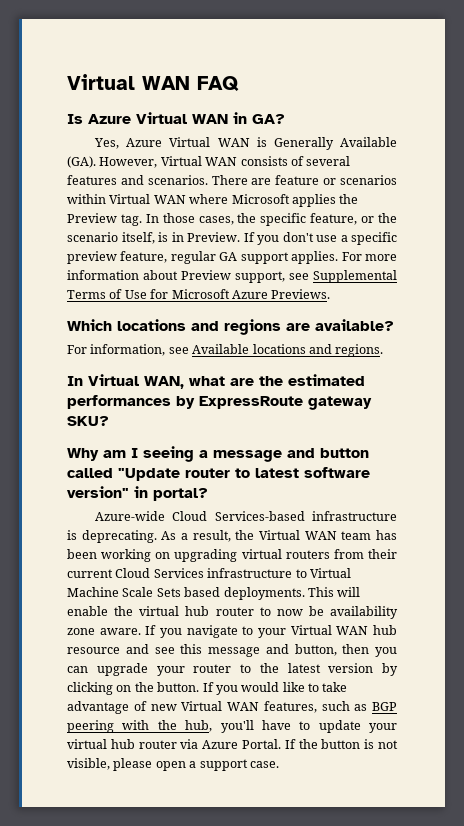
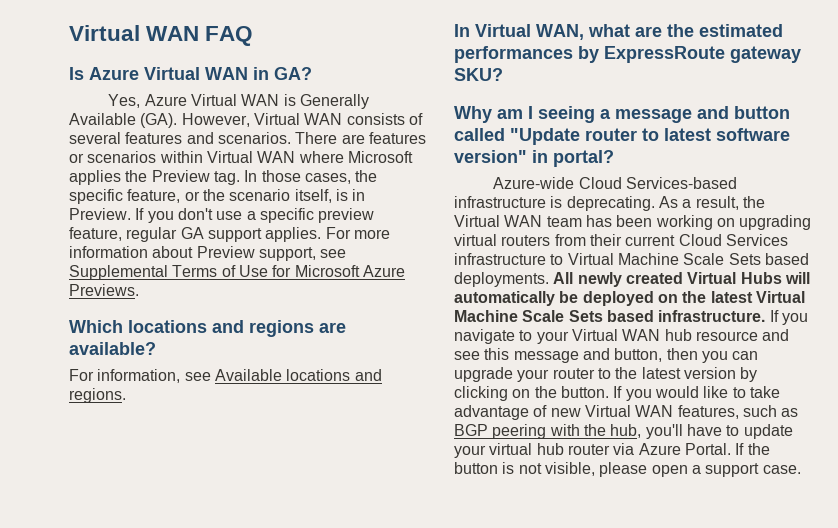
- There are feature or scenarios within Virtual WAN where Microsoft applies the Preview tag.
+ There are features or scenarios within Virtual WAN where Microsoft applies the Preview tag.
- This will enable the virtual hub router to now be availability zone aware.
+ All newly created Virtual Hubs will automatically be deployed on the latest Virtual Machine Scale Sets based infrastructure.

